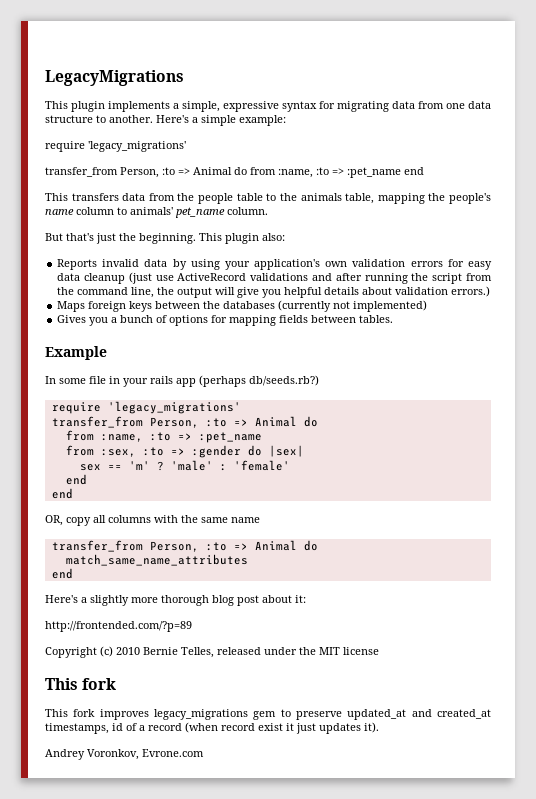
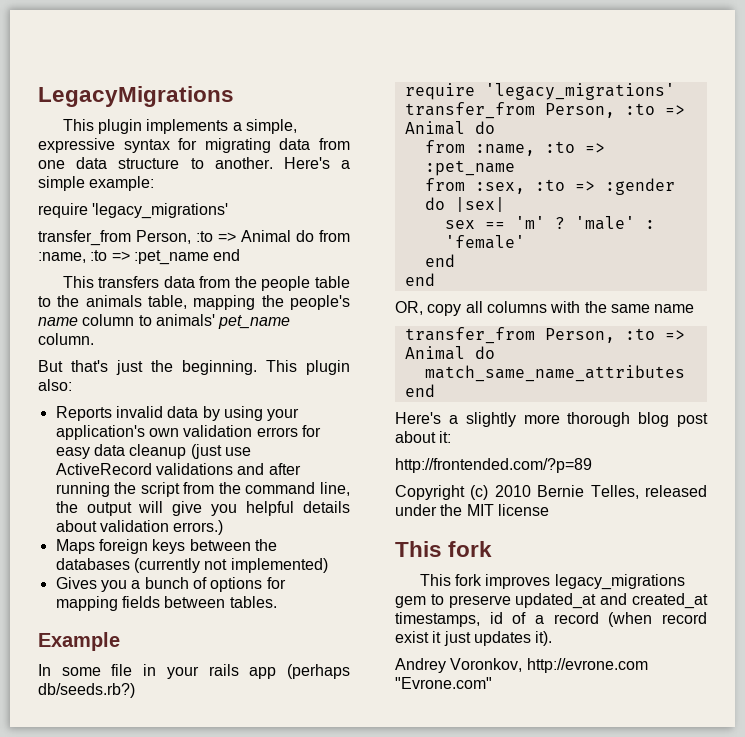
- Andrey Voronkov, Evrone.com
+ Andrey Voronkov, http://evrone.com "Evrone.com"

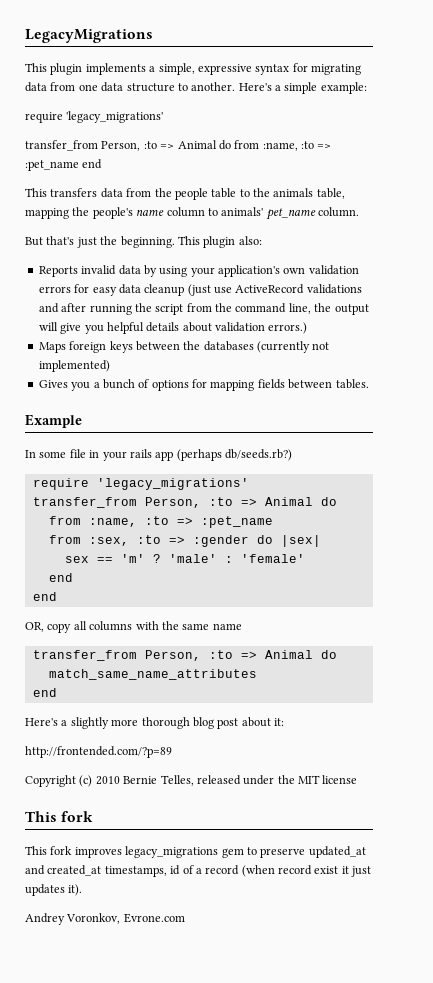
- Andrey Voronkov, http://evrone.com "Evrone.com"
+ Andrey Voronkov, Evrone.com

